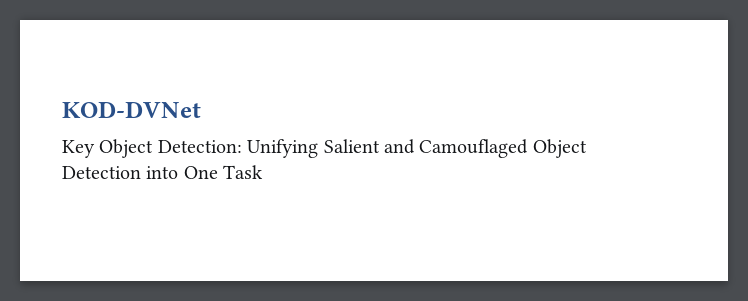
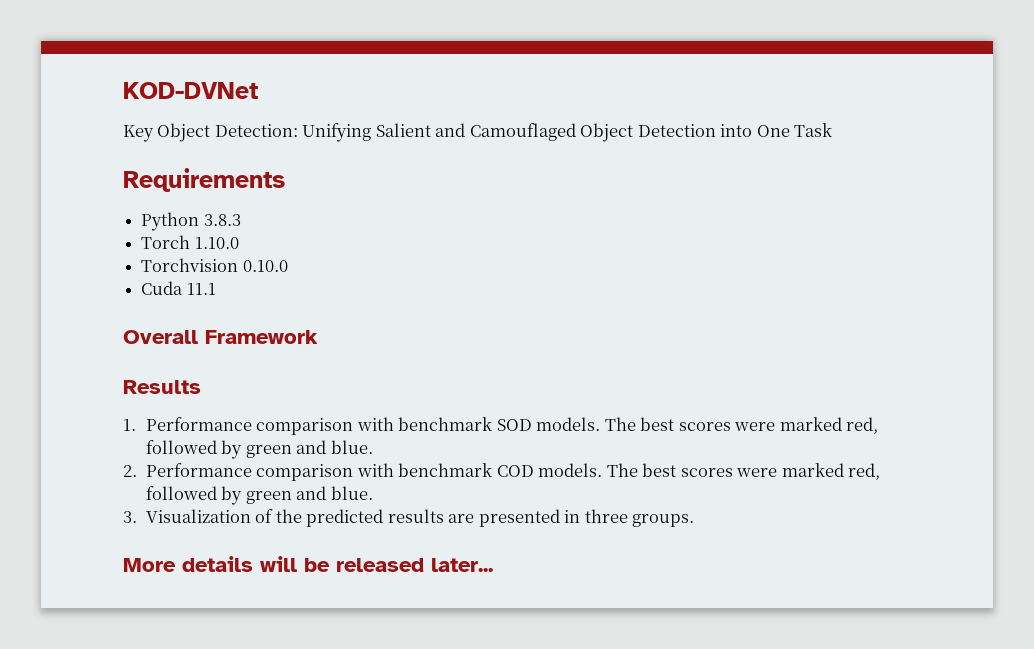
+ Requirements
+ Python 3.8.3
+ Torch 1.10.0
+ Torchvision 0.10.0
+ Cuda 11.1
+ Overall Framework
+ Results
+ 1. Performance comparison with benchmark SOD models. The best scores were marked red, followed by green and blue.
+ 2. Performance comparison with benchmark COD models. The best scores were marked red, followed by green and blue.
+ 3. Visualization of the predicted results are presented in three groups.
+ More details will be released later...

